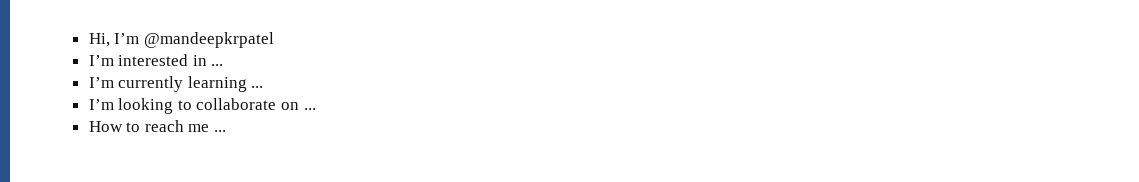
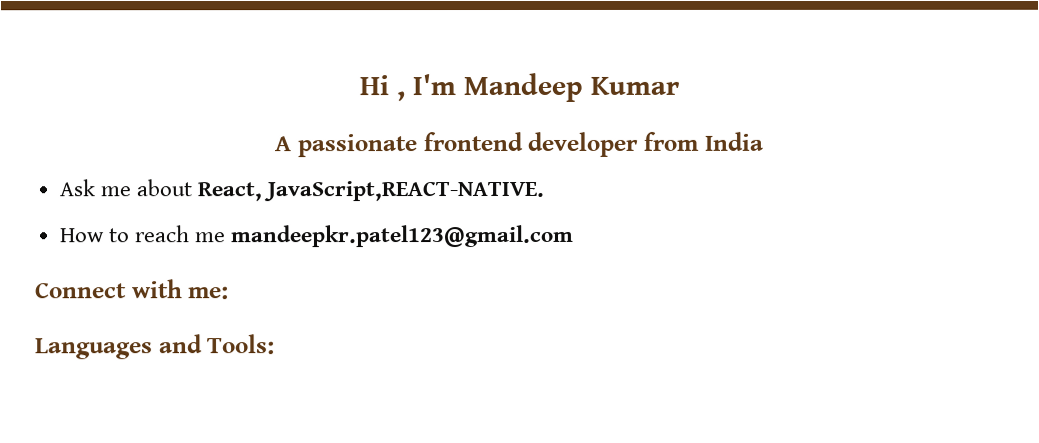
- Hi, I’m @mandeepkrpatel
- I’m interested in ...
- I’m currently learning ...
- I’m looking to collaborate on ...
- How to reach me ...
+ Hi , I'm Mandeep Kumar
+ A passionate frontend developer from India
+ Ask me about React, JavaScript,REACT-NATIVE.
+ How to reach me mandeepkr.patel123@gmail.com
+ Connect with me:
+ Languages and Tools:

